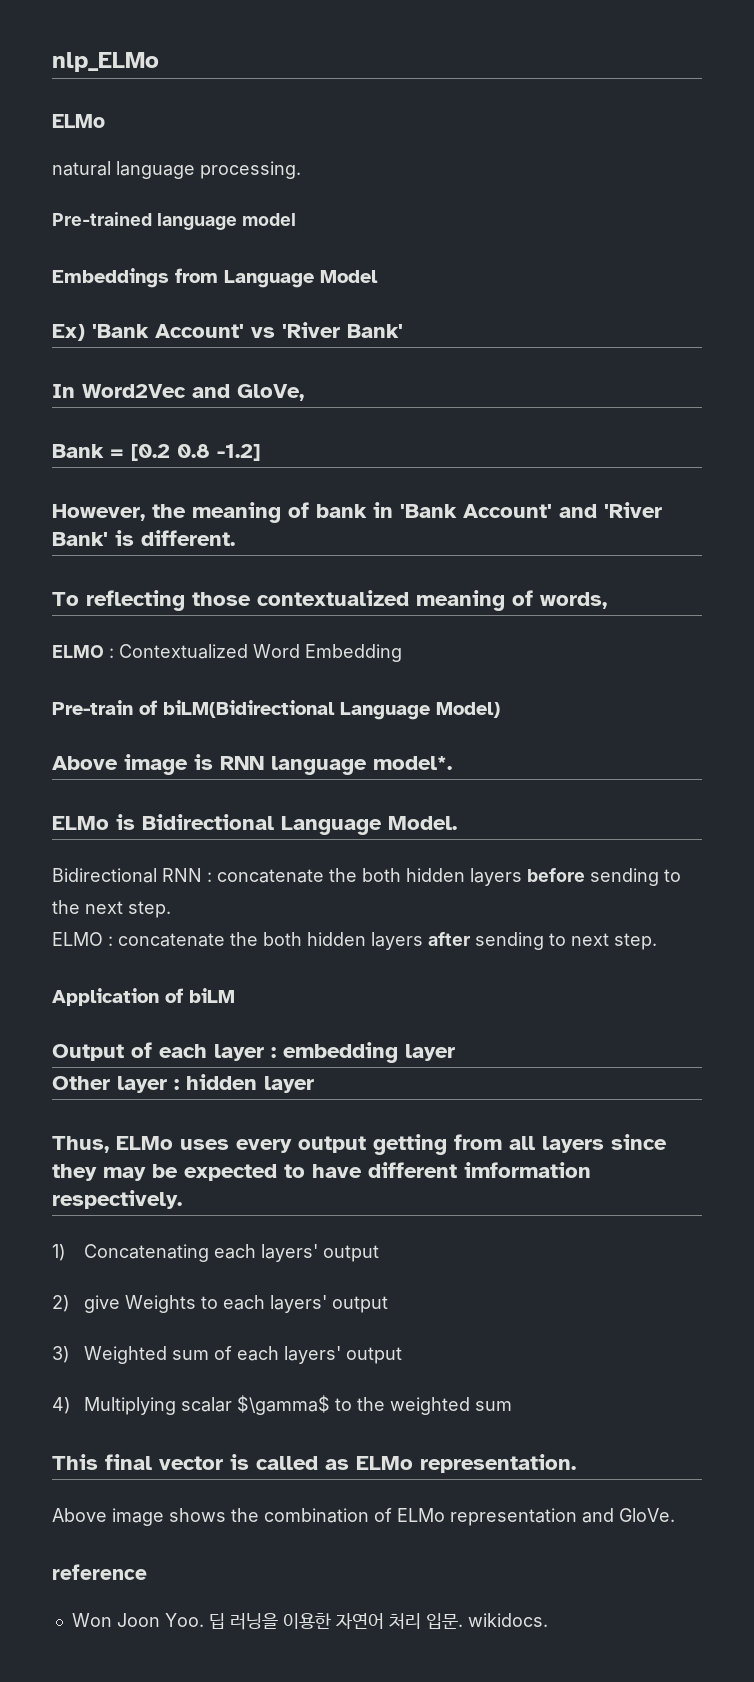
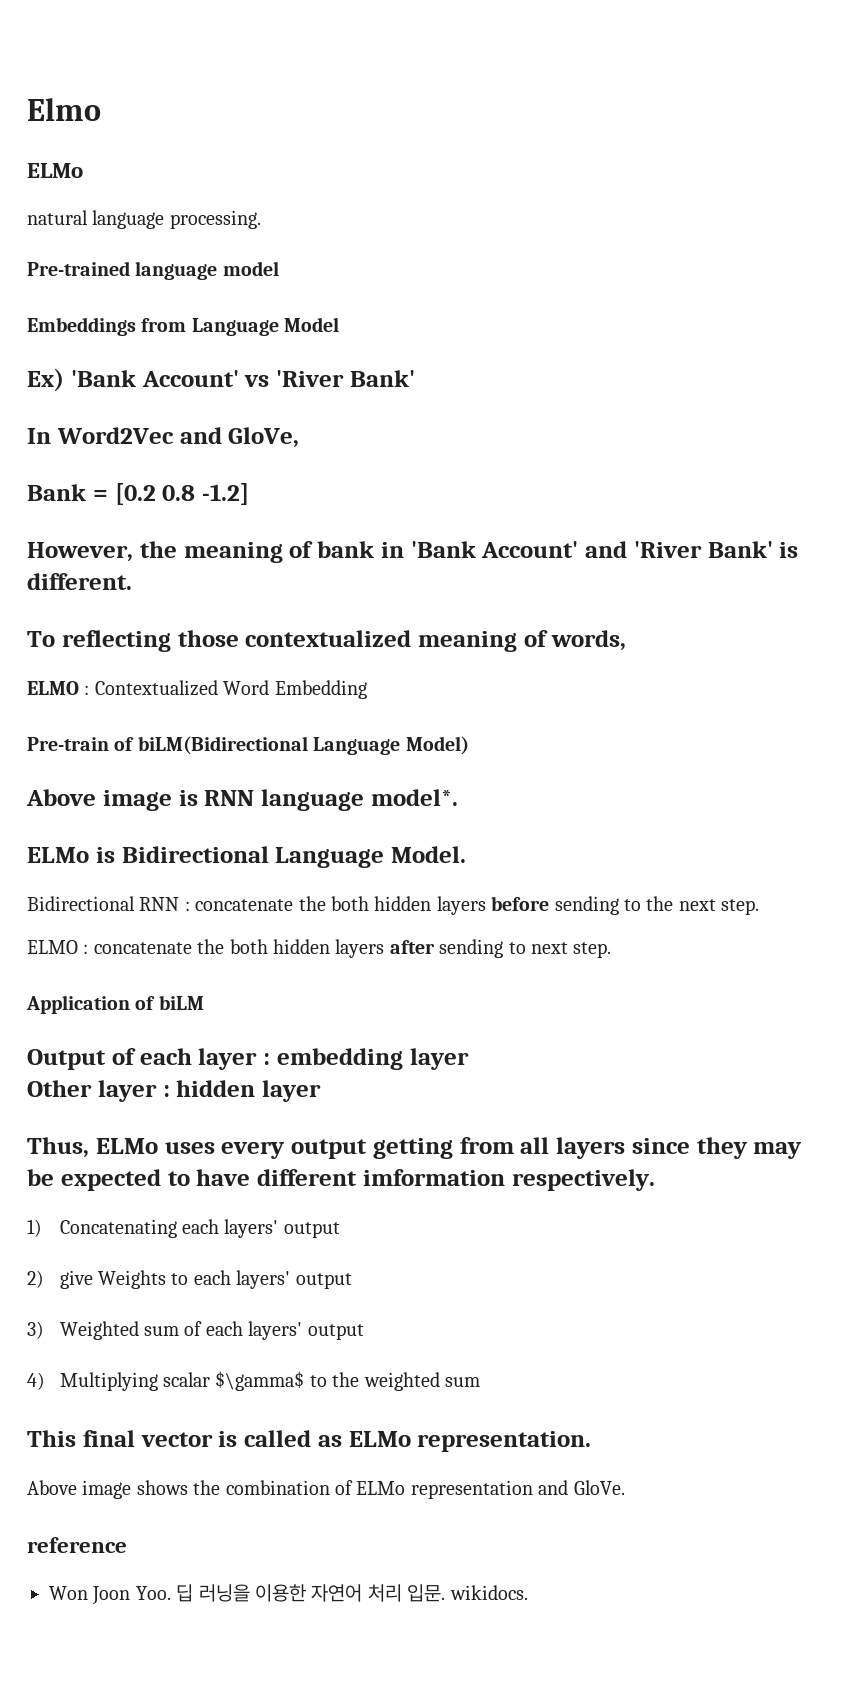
- nlp_ELMo
+ Elmo

